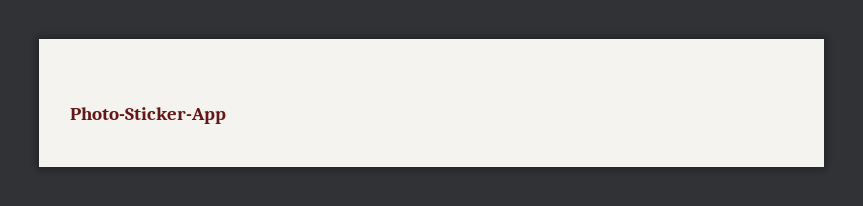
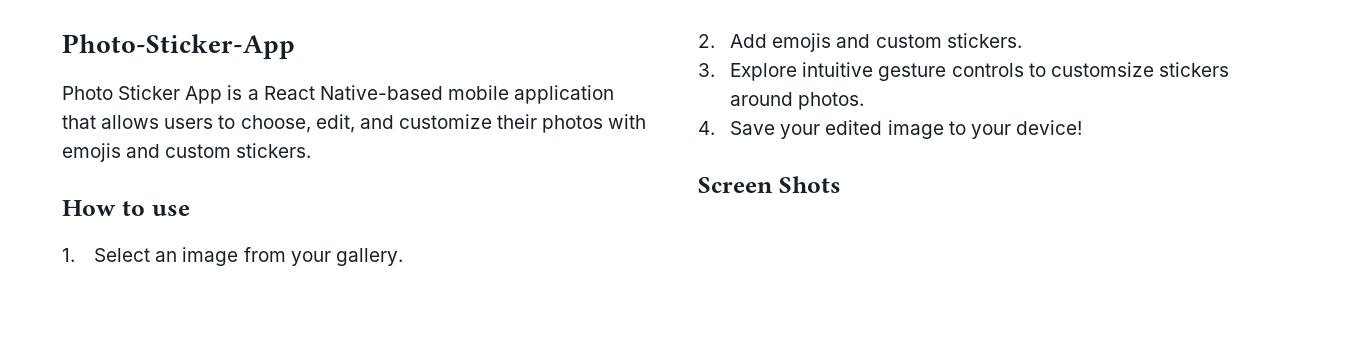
+ Photo Sticker App is a React Native-based mobile application that allows users to choose, edit, and customize their photos with emojis and custom stickers.
+ How to use
+ 1. Select an image from your gallery.
+ 2. Add emojis and custom stickers.
+ 3. Explore intuitive gesture controls to customsize stickers around photos.
+ 4. Save your edited image to your device!
+ Screen Shots

